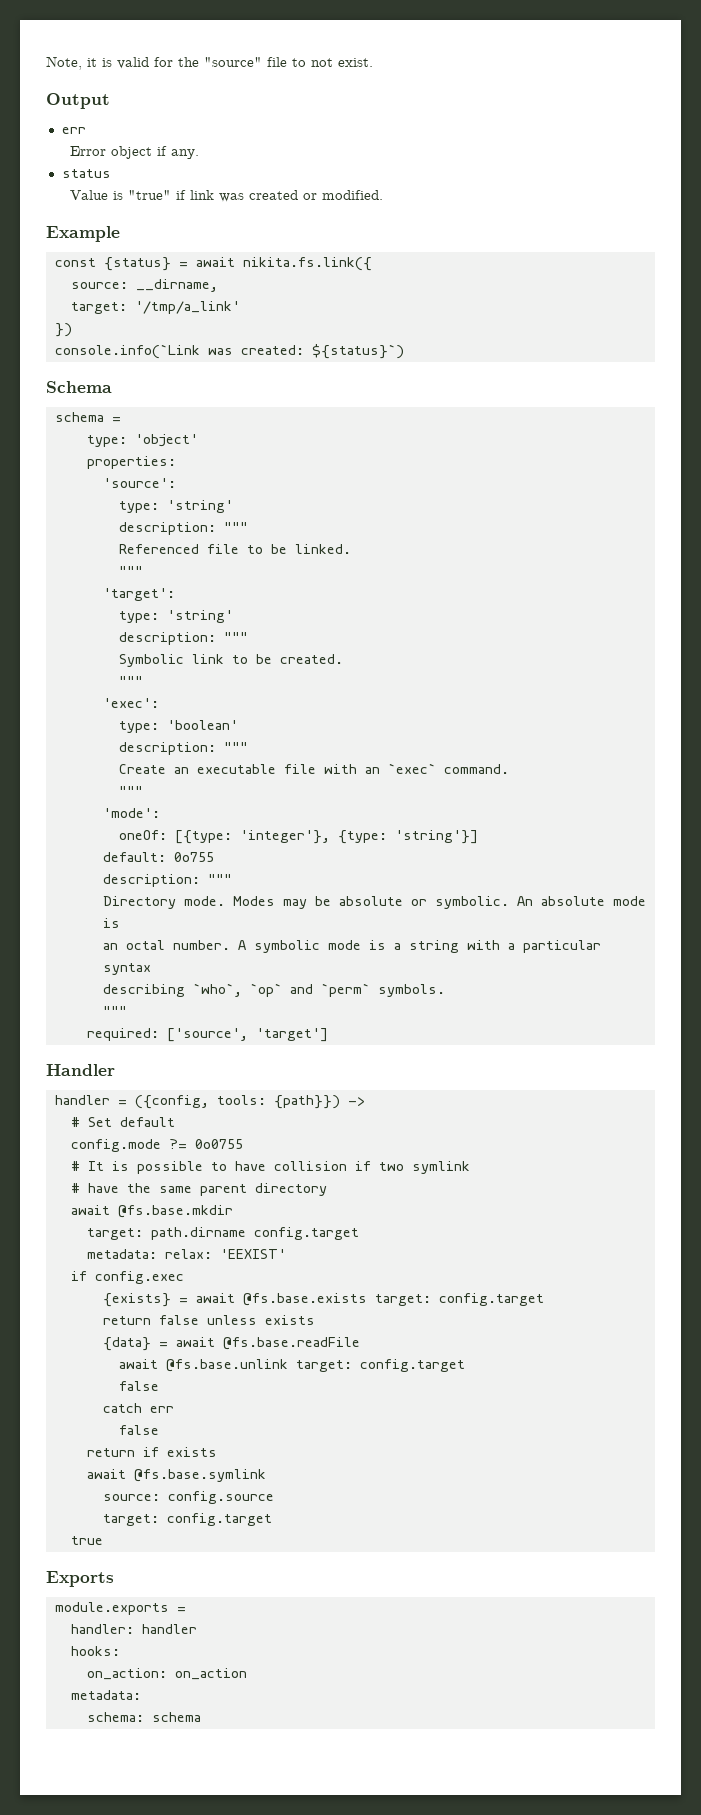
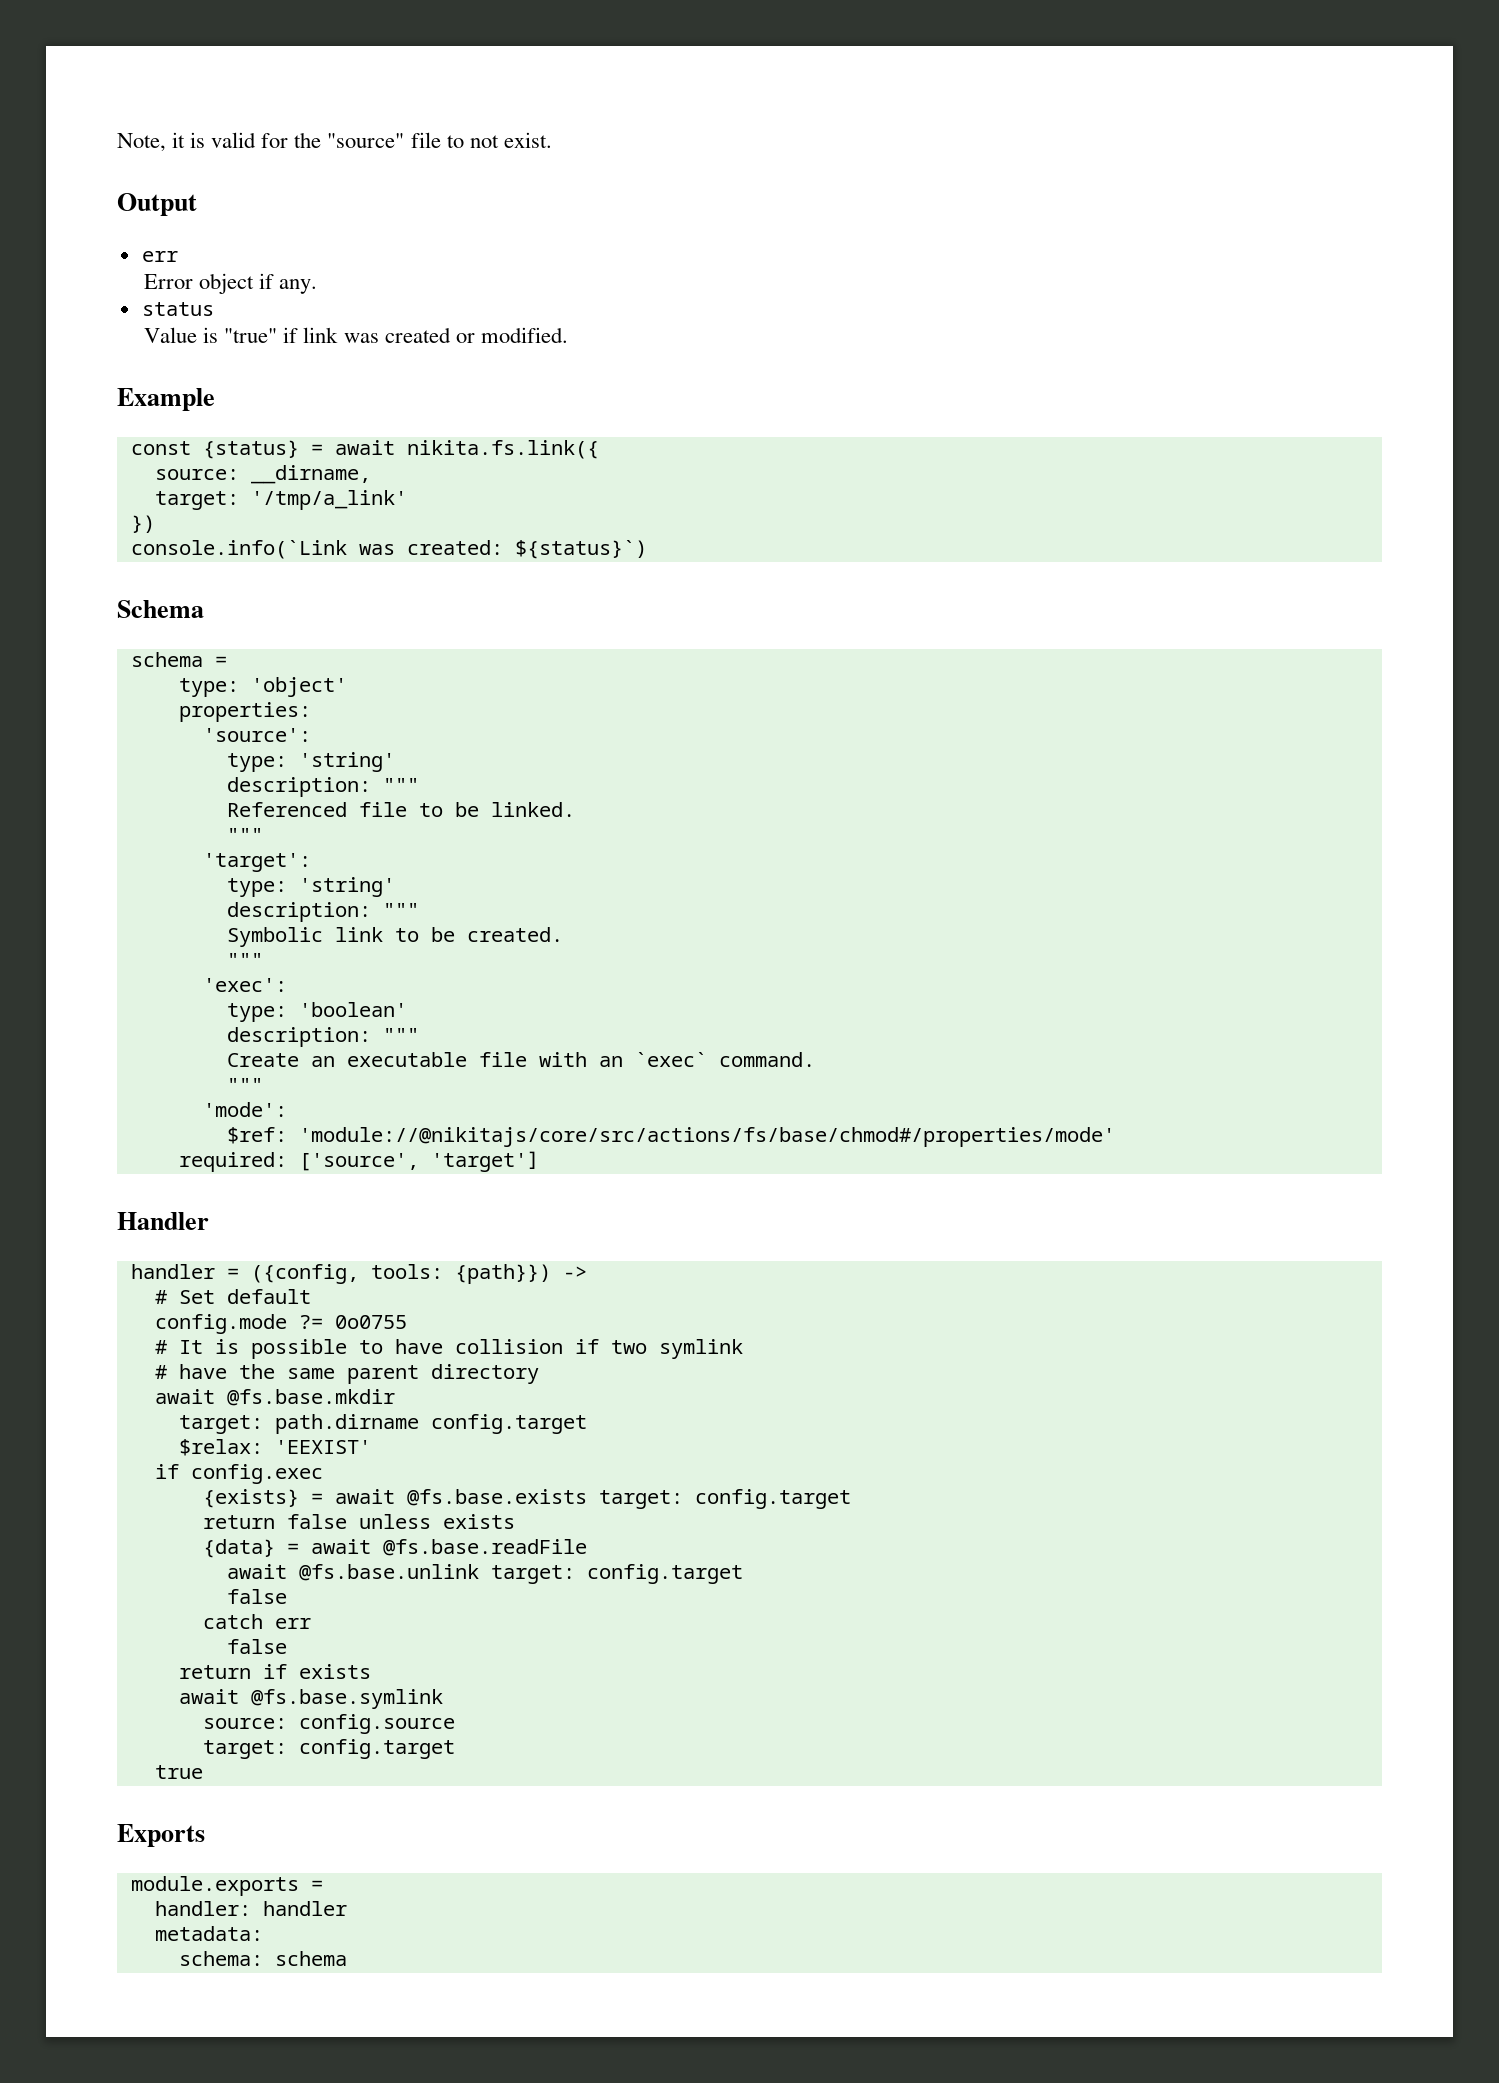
- oneOf: [{type: 'integer'}, {type: 'string'}]
- default: 0o755
- description: """
- Directory mode. Modes may be absolute or symbolic. An absolute mode is
- an octal number. A symbolic mode is a string with a particular syntax
- describing `who`, `op` and `perm` symbols.
- """
+ $ref: 'module://@nikitajs/core/src/actions/fs/base/chmod#/properties/mode'
- metadata: relax: 'EEXIST'
+ $relax: 'EEXIST'
- hooks:
- on_action: on_action

